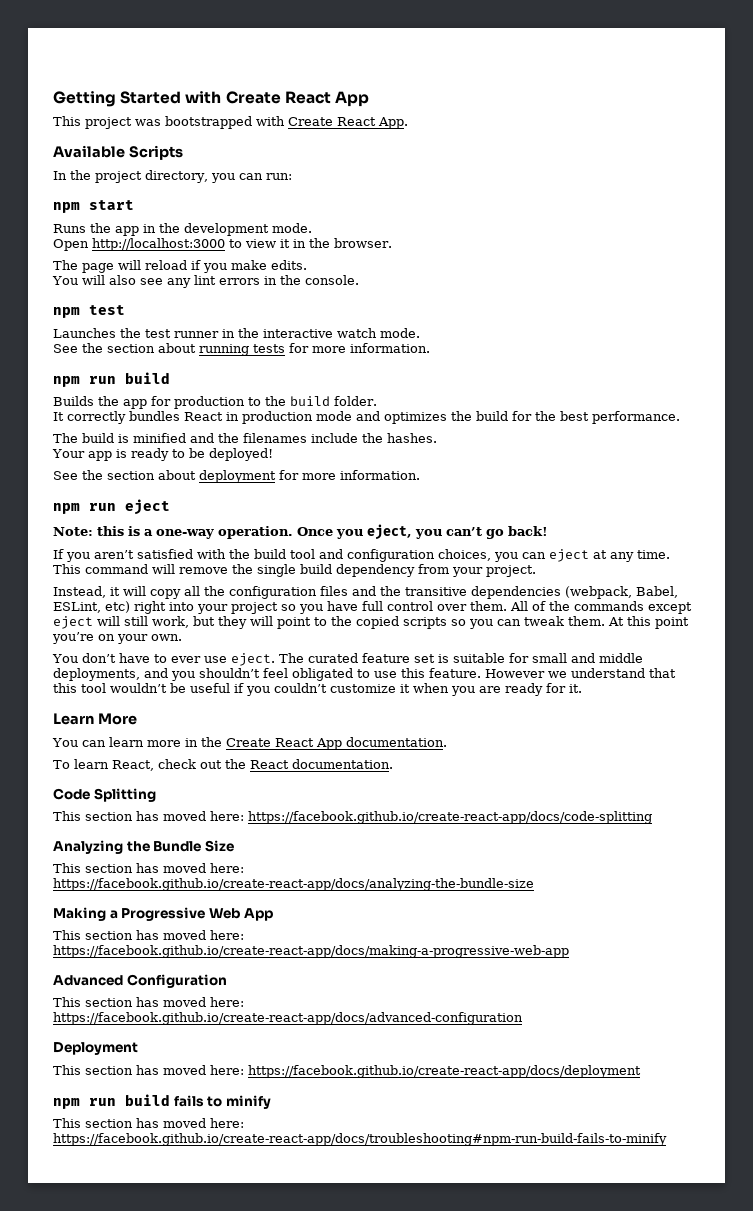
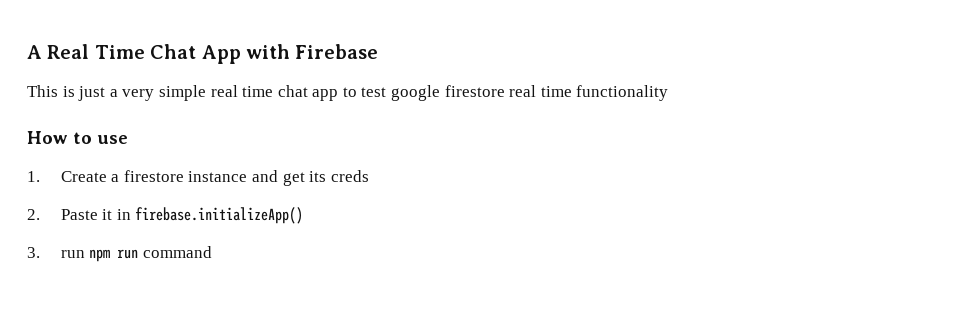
- Getting Started with Create React App
- This project was bootstrapped with Create React App.
- Available Scripts
- In the project directory, you can run:
- npm start
- Runs the app in the development mode.
- Open http://localhost:3000 to view it in the browser.
- The page will reload if you make edits.
- You will also see any lint errors in the console.
- npm test
- Launches the test runner in the interactive watch mode.
- See the section about running tests for more information.
- npm run build
- Builds the app for production to the build folder.
- It correctly bundles React in production mode and optimizes the build for the best performance.
- The build is minified and the filenames include the hashes.
- Your app is ready to be deployed!
- See the section about deployment for more information.
- npm run eject
- Note: this is a one-way operation. Once you eject, you can’t go back!
- If you aren’t satisfied with the build tool and configuration choices, you can eject at any time. This command will remove the single build dependency from your project.
- Instead, it will copy all the configuration files and the transitive dependencies (webpack, Babel, ESLint, etc) right into your project so you have full control over them. All of the commands except eject will still work, but they will point to the copied scripts so you can tweak them. At this point you’re on your own.
- You don’t have to ever use eject. The curated feature set is suitable for small and middle deployments, and you shouldn’t feel obligated to use this feature. However we understand that this tool wouldn’t be useful if you couldn’t customize it when you are ready for it.
- Learn More
- You can learn more in the Create React App documentation.
- To learn React, check out the React documentation.
- Code Splitting
- This section has moved here: https://facebook.github.io/create-react-app/docs/code-splitting
- Analyzing the Bundle Size
- This section has moved here: https://facebook.github.io/create-react-app/docs/analyzing-the-bundle-size
- Making a Progressive Web App
- This section has moved here: https://facebook.github.io/create-react-app/docs/making-a-progressive-web-app
- Advanced Configuration
- This section has moved here: https://facebook.github.io/create-react-app/docs/advanced-configuration
- Deployment
- This section has moved here: https://facebook.github.io/create-react-app/docs/deployment
- npm run build fails to minify
- This section has moved here: https://facebook.github.io/create-react-app/docs/troubleshooting#npm-run-build-fails-to-minify
+ A Real Time Chat App with Firebase
+ This is just a very simple real time chat app to test google firestore real time functionality
+ How to use
+ 1. Create a firestore instance and get its creds
+ 2. Paste it in firebase.initializeApp()
+ 3. run npm run command

